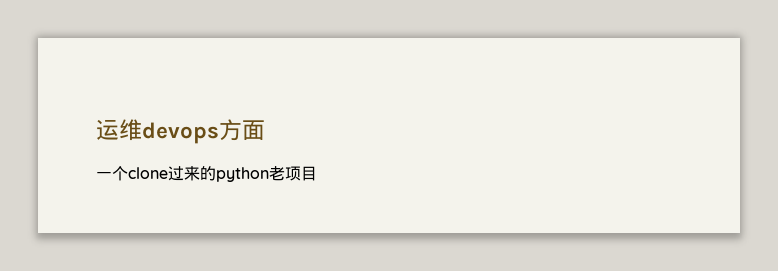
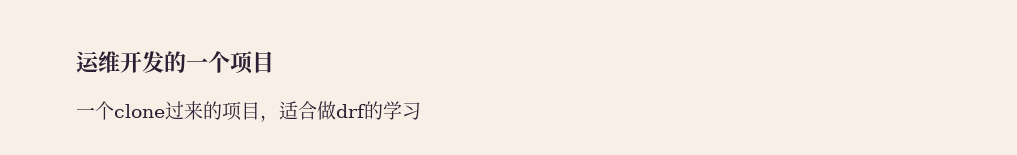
- 运维devops方面
+ 运维开发的一个项目
- 一个clone过来的python老项目
+ 一个clone过来的项目，适合做drf的学习

